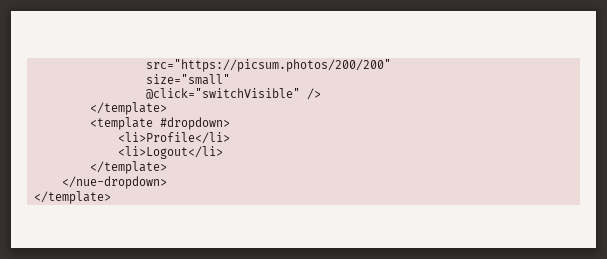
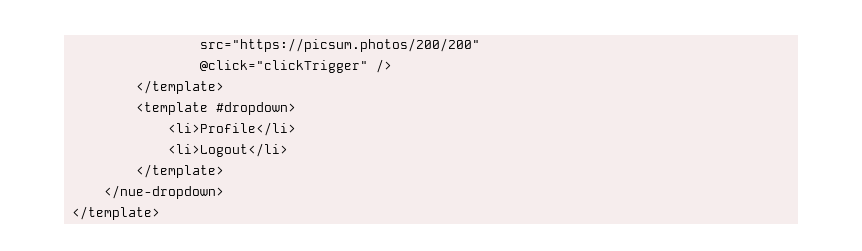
- size="small"
- @click="switchVisible" />
+ @click="clickTrigger" />

